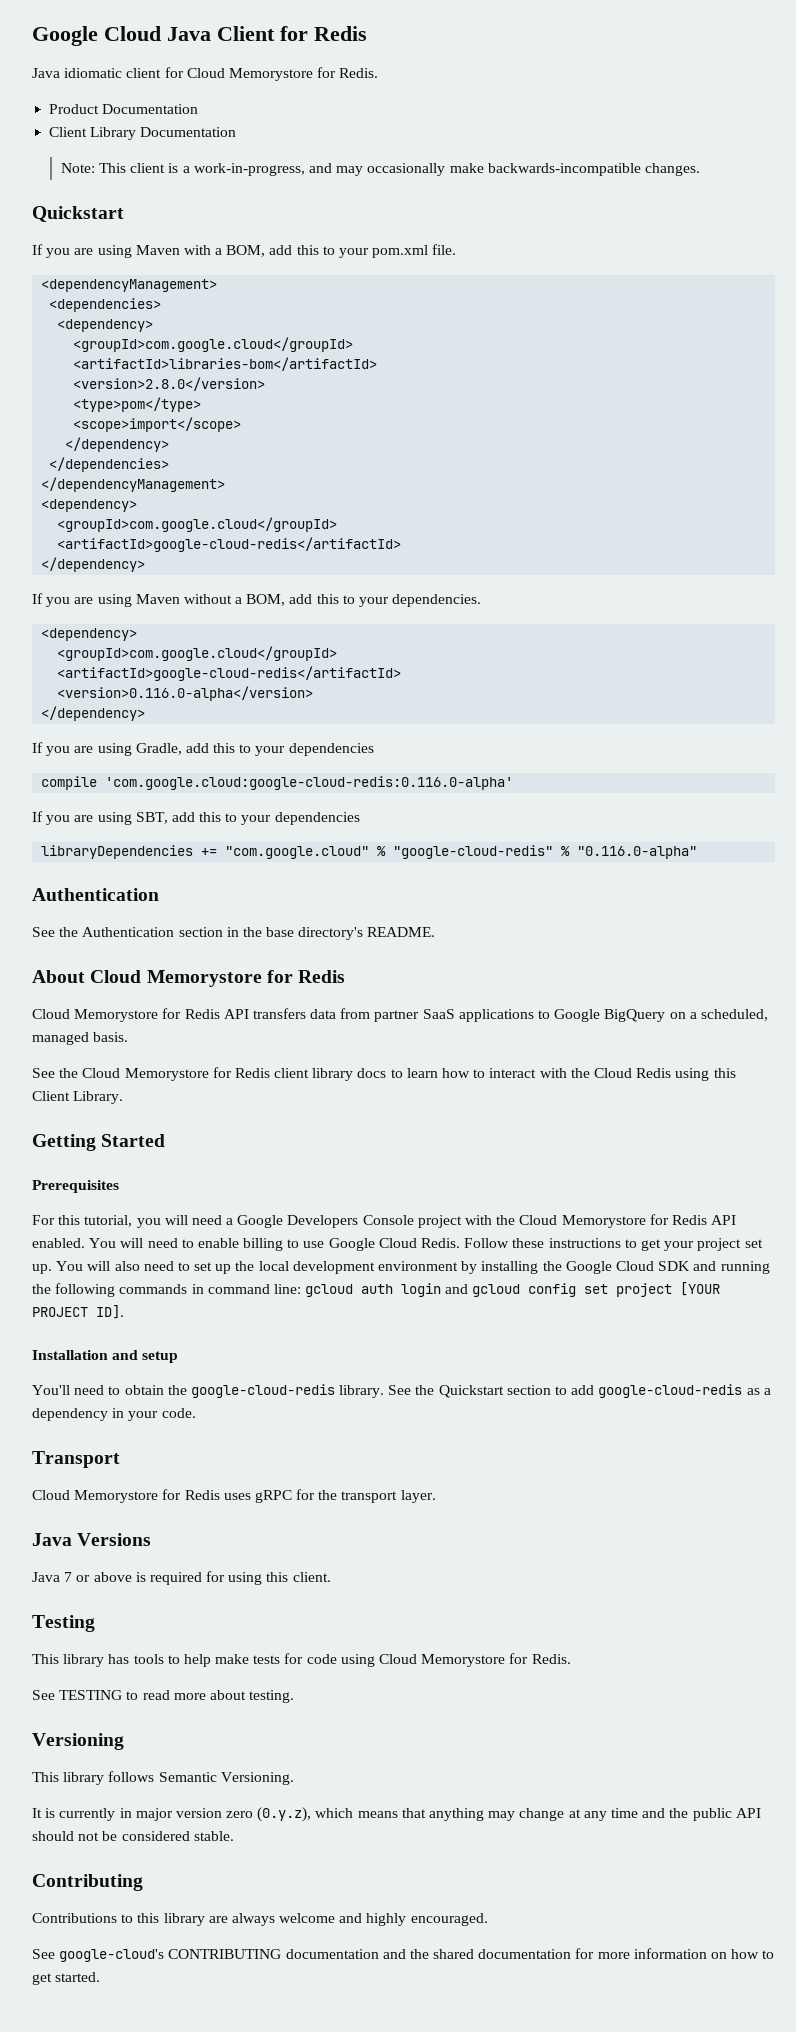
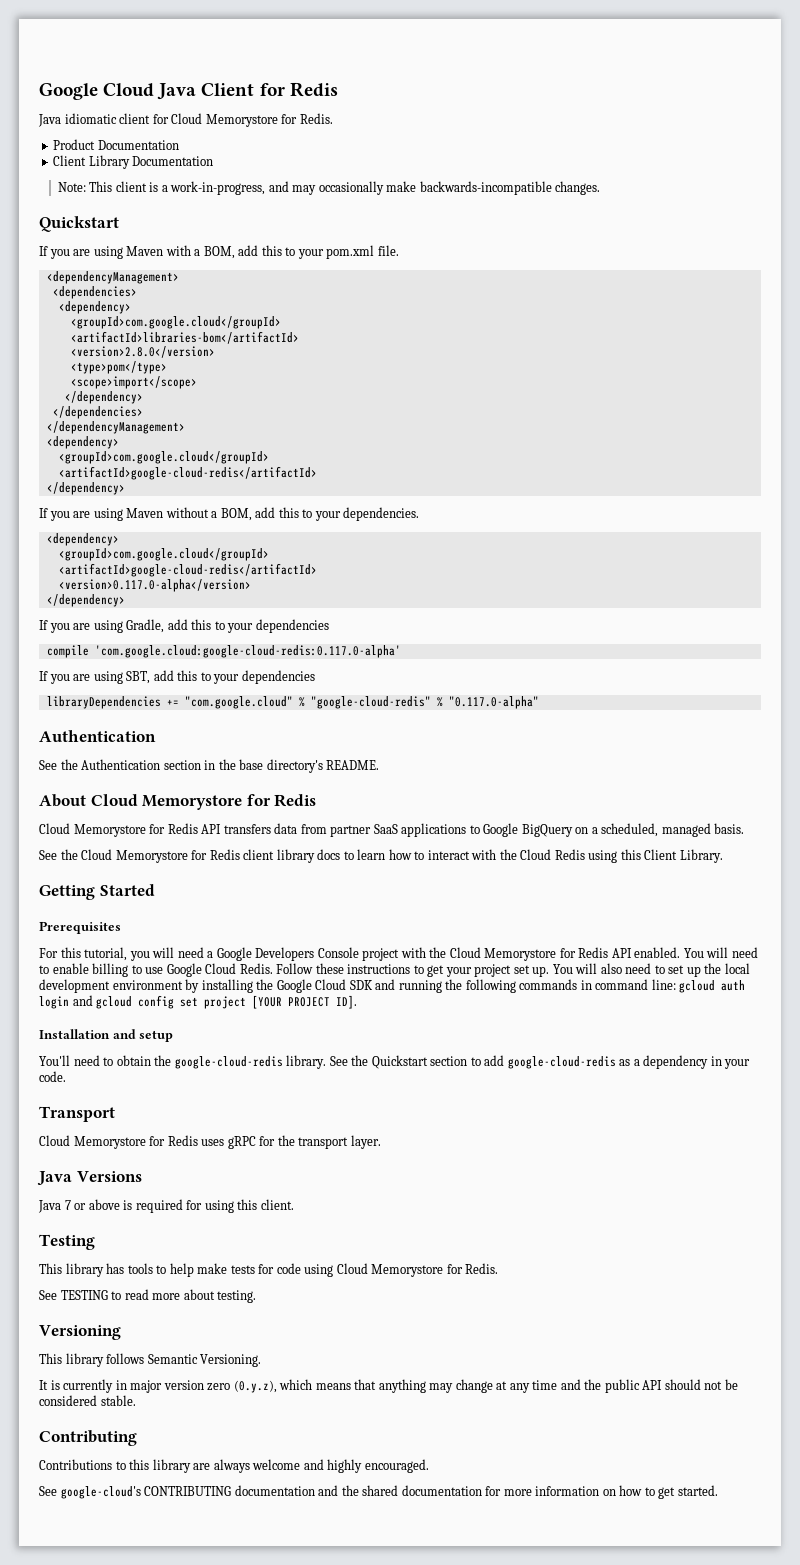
- <version>0.116.0-alpha</version>
+ <version>0.117.0-alpha</version>
- compile 'com.google.cloud:google-cloud-redis:0.116.0-alpha'
+ compile 'com.google.cloud:google-cloud-redis:0.117.0-alpha'
- libraryDependencies += "com.google.cloud" % "google-cloud-redis" % "0.116.0-alpha"
+ libraryDependencies += "com.google.cloud" % "google-cloud-redis" % "0.117.0-alpha"

